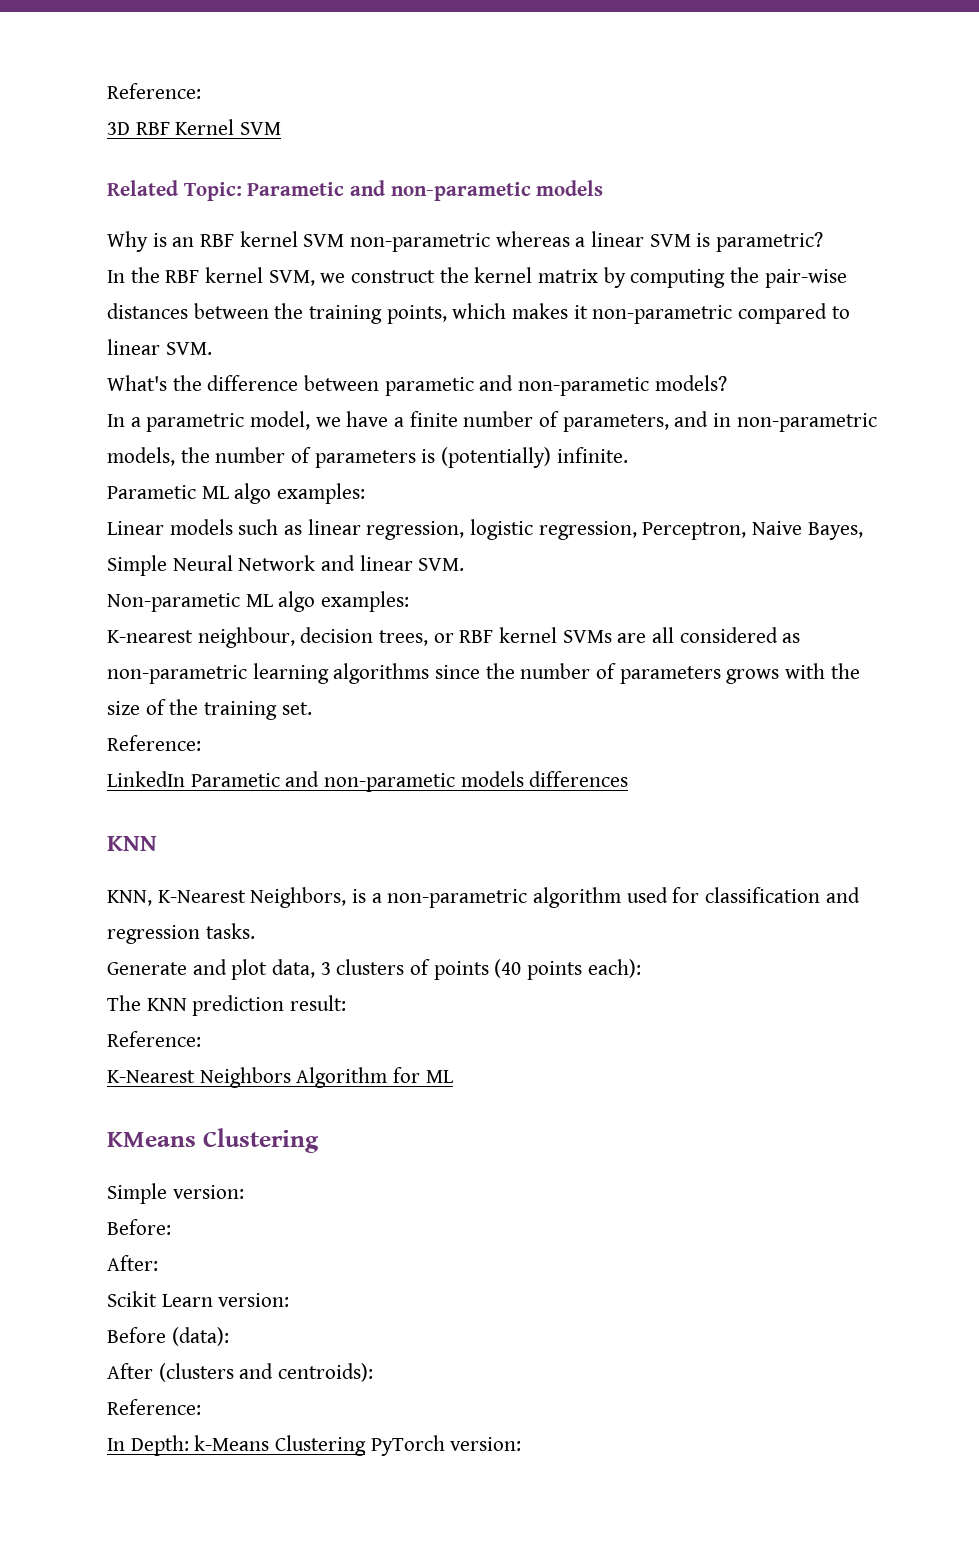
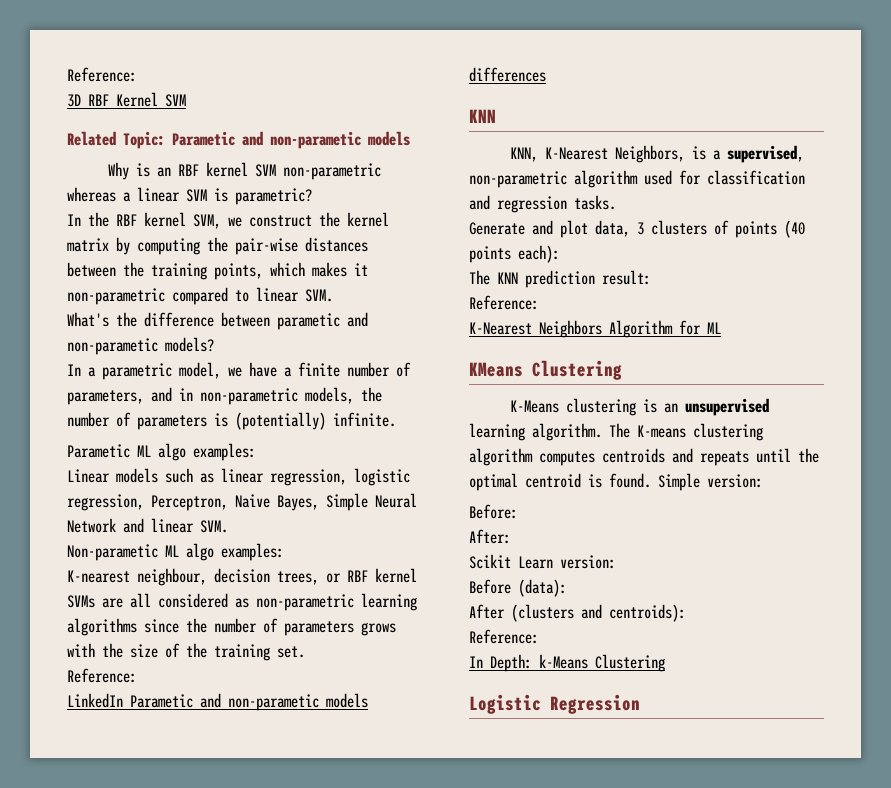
- KNN, K-Nearest Neighbors, is a non-parametric algorithm used for classification and regression tasks.
+ KNN, K-Nearest Neighbors, is a supervised, non-parametric algorithm used for classification and regression tasks.
+ K-Means clustering is an unsupervised learning algorithm. The K-means clustering algorithm computes centroids and repeats until the optimal centroid is found.
- In Depth: k-Means Clustering PyTorch version:
+ In Depth: k-Means Clustering
+ Logistic Regression

